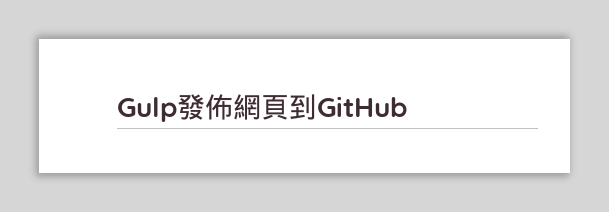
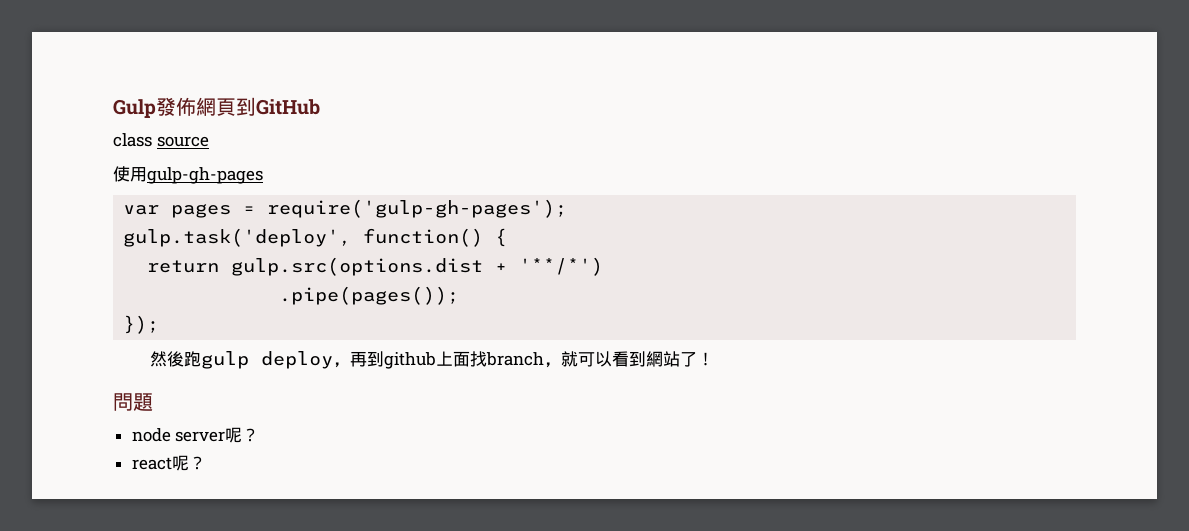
+ class source
+ 使用gulp-gh-pages
+ var pages = require('gulp-gh-pages');
+ gulp.task('deploy', function() {
+ return gulp.src(options.dist + '**/*')
+ .pipe(pages());
+ });
+ 然後跑gulp deploy，再到github上面找branch，就可以看到網站了！
+ 問題
+ node server呢？
+ react呢？

